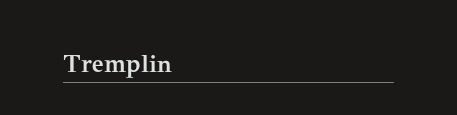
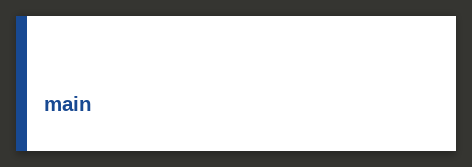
- Tremplin
+ main

